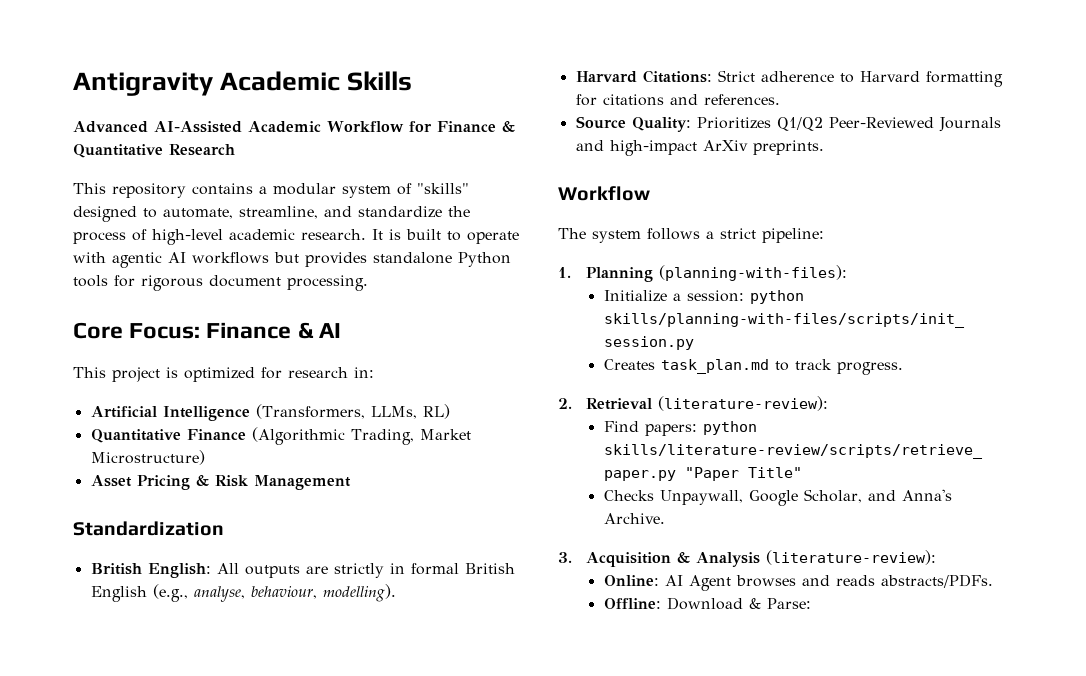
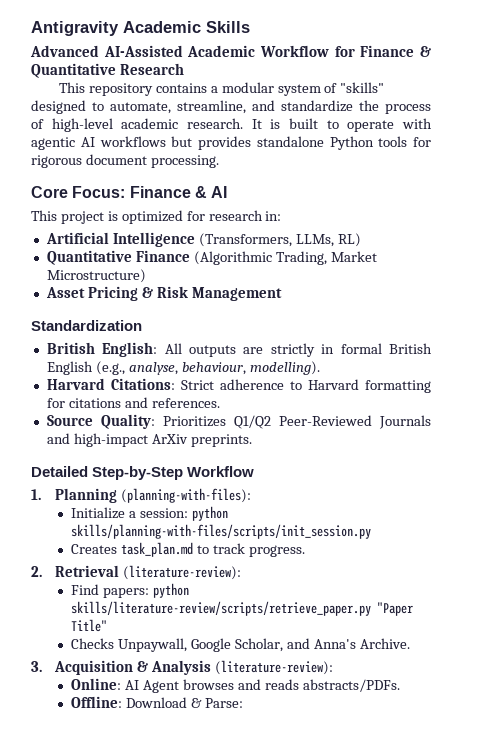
  Source Quality: Prioritizes Q1/Q2 Peer-Reviewed Journals and high-impact ArXiv preprints.
- Workflow
- The system follows a strict pipeline:
+ Detailed Step-by-Step Workflow

